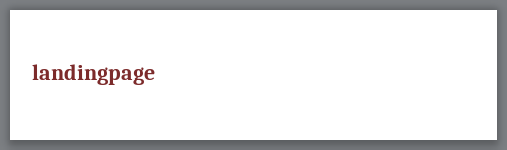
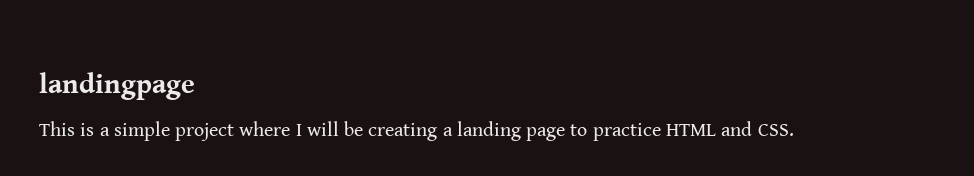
+ This is a simple project where I will be creating a landing page to practice HTML and CSS.

